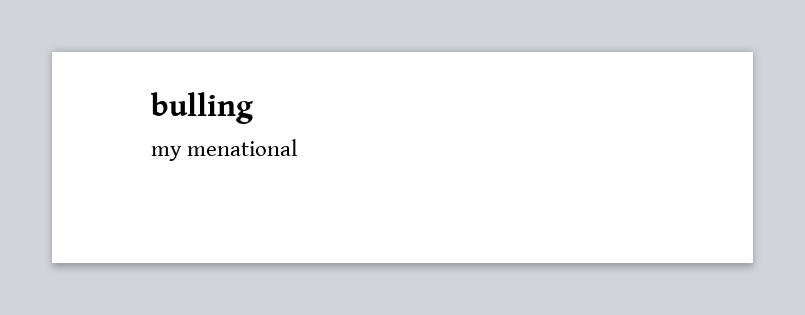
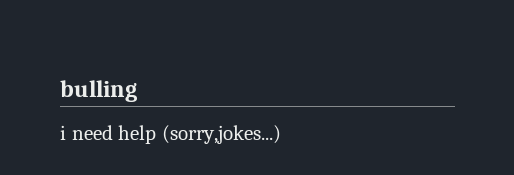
- my menational
+ i need help (sorry,jokes...)

